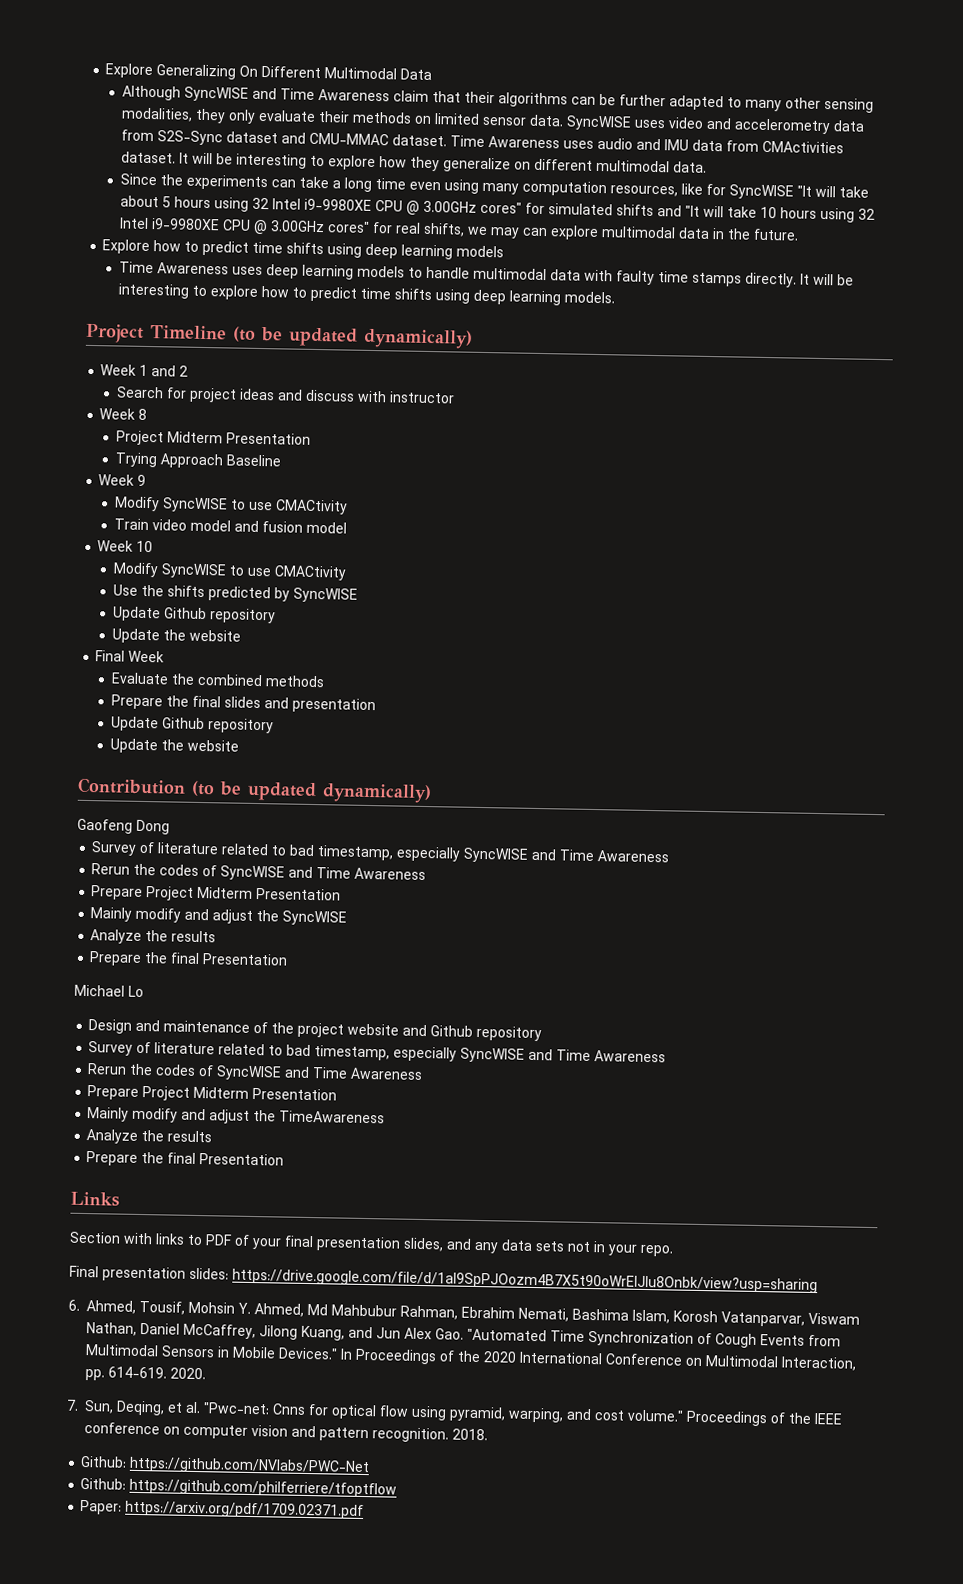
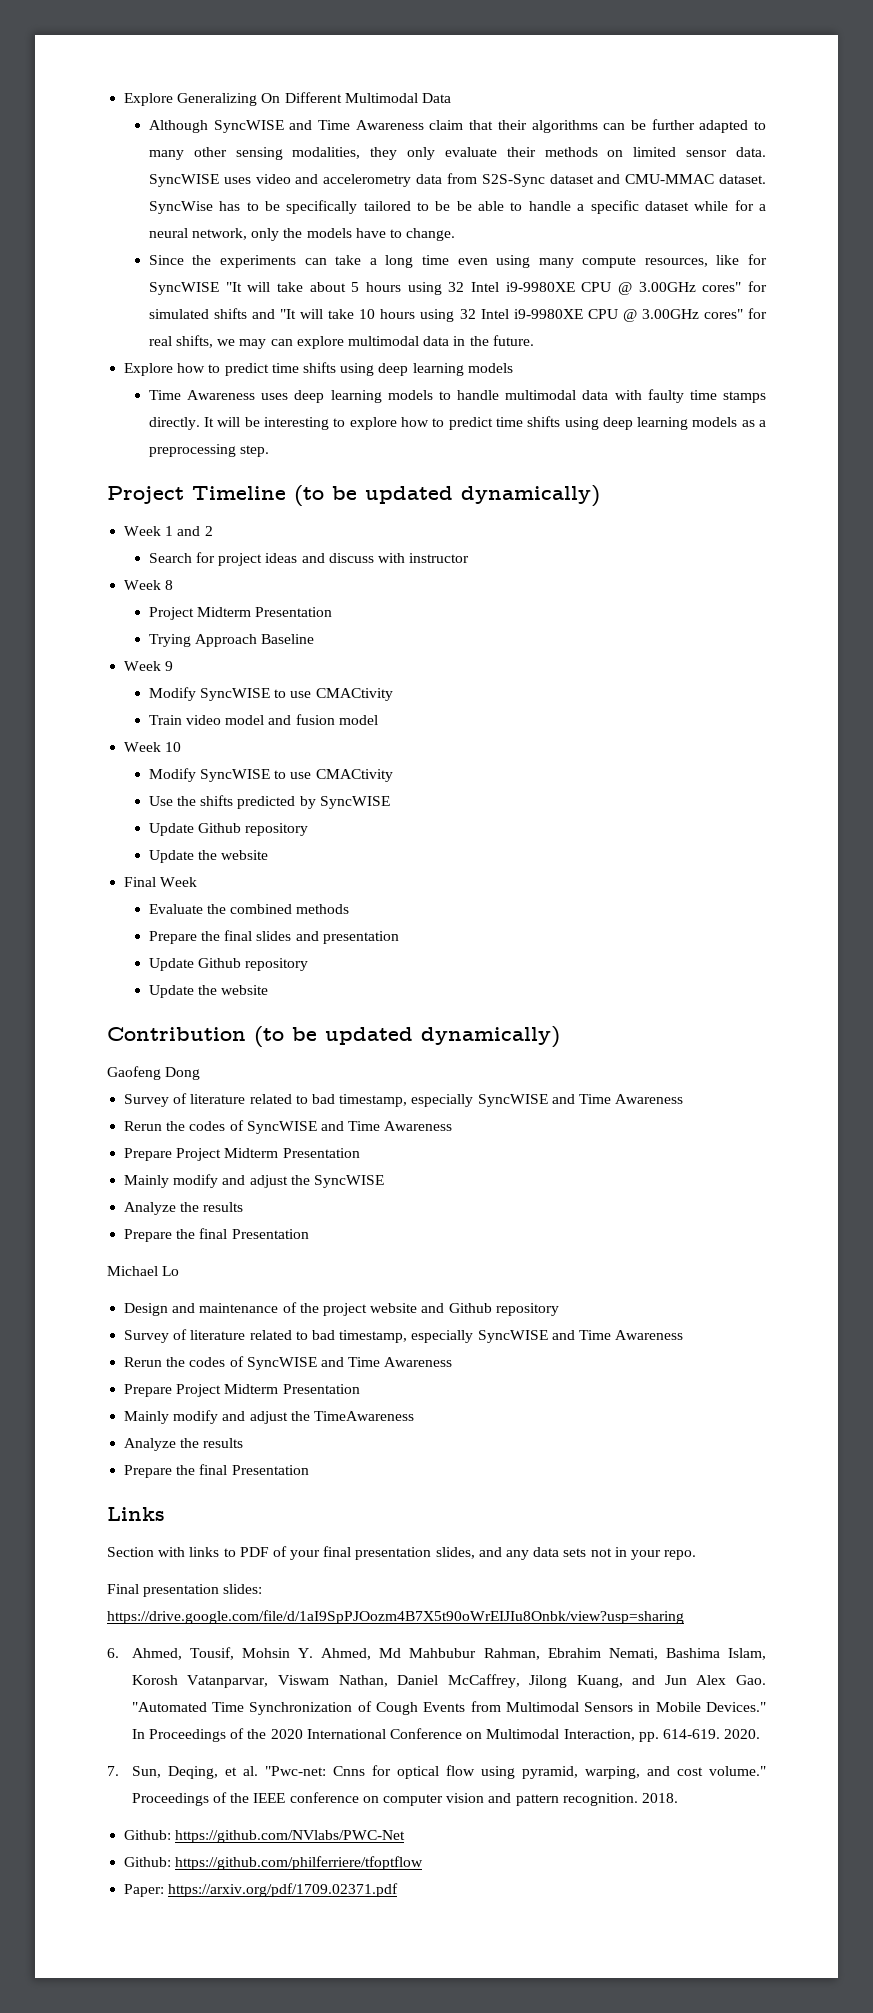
- Time Awareness uses audio and IMU data from CMActivities dataset. It will be interesting to explore how they generalize on different multimodal data.
+ SyncWise has to be specifically tailored to be be able to handle a specific dataset while for a neural network, only the models have to change.
- Since the experiments can take a long time even using many computation resources, like for SyncWISE "It will take about 5 hours using 32 Intel i9-9980XE CPU @ 3.00GHz cores" for simulated shifts and "It will take 10 hours using 32 Intel i9-9980XE CPU @ 3.00GHz cores" for real shifts, we may can explore multimodal data in the future.
+ Since the experiments can take a long time even using many compute resources, like for SyncWISE "It will take about 5 hours using 32 Intel i9-9980XE CPU @ 3.00GHz cores" for simulated shifts and "It will take 10 hours using 32 Intel i9-9980XE CPU @ 3.00GHz cores" for real shifts, we may can explore multimodal data in the future.
- It will be interesting to explore how to predict time shifts using deep learning models.
+ It will be interesting to explore how to predict time shifts using deep learning models as a preprocessing step.

